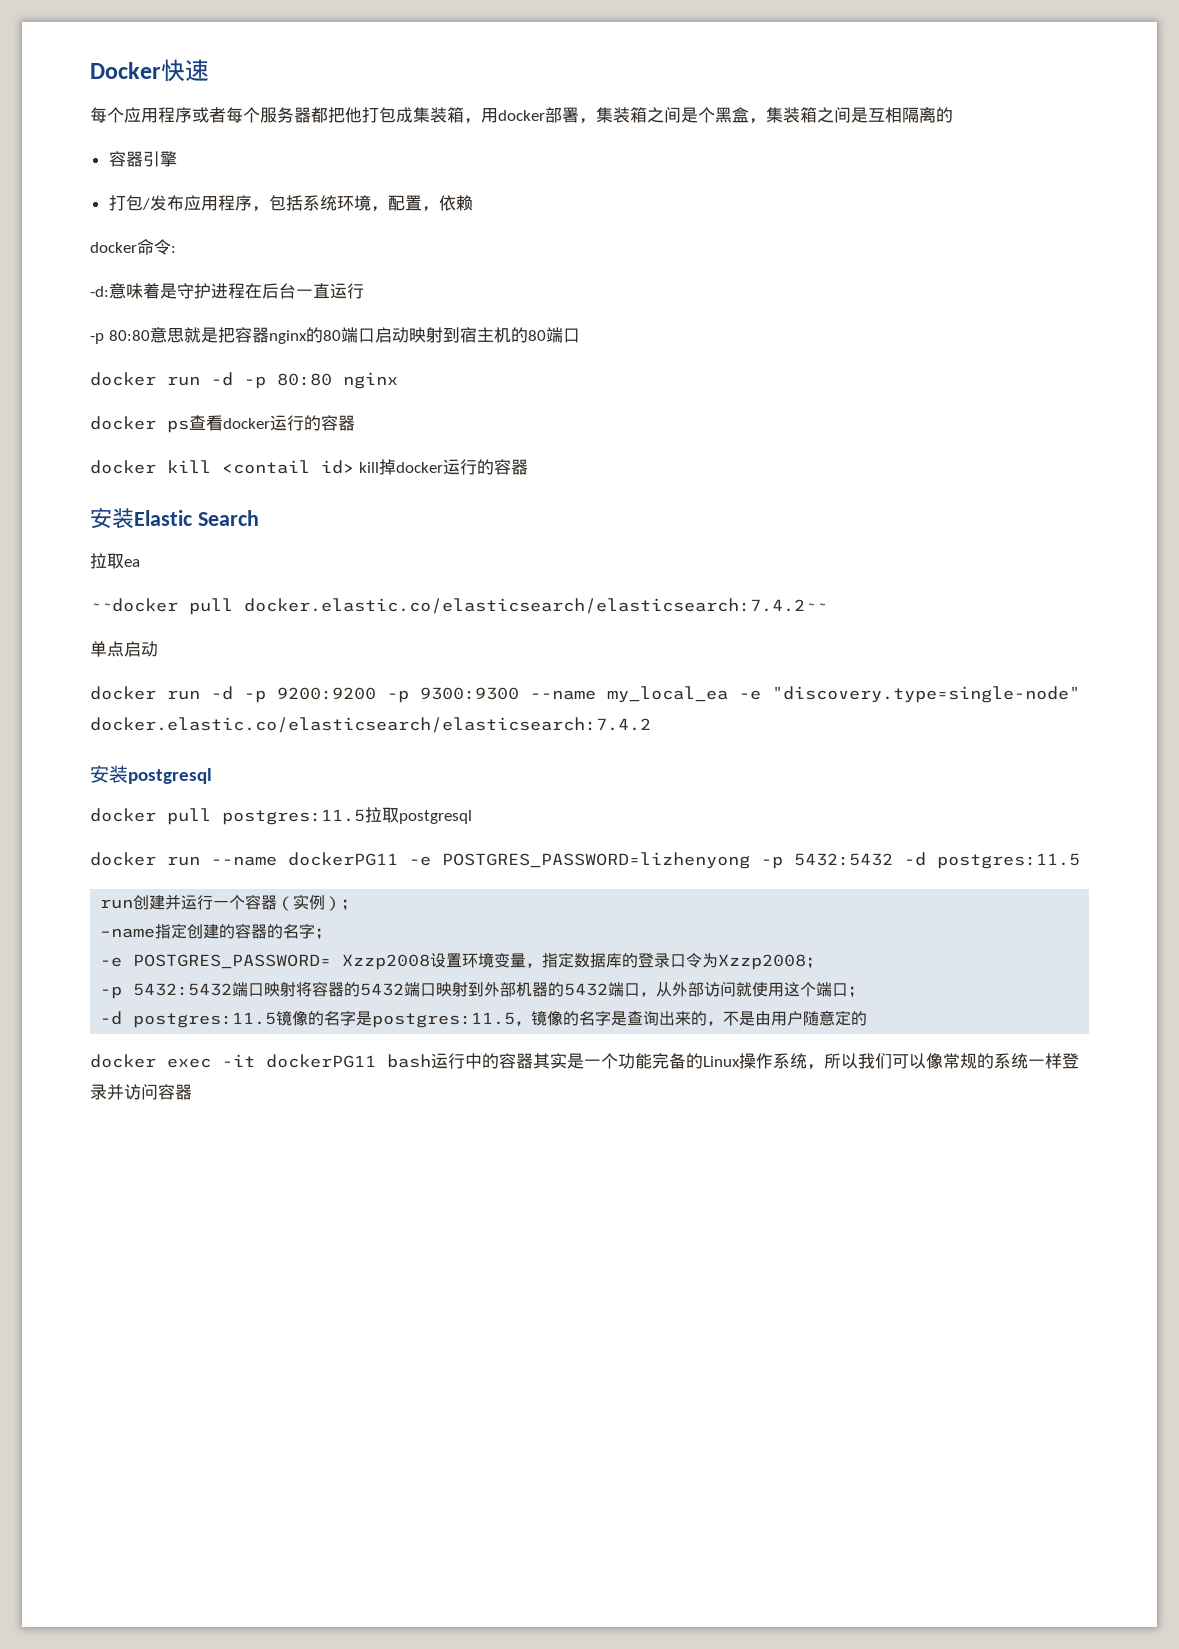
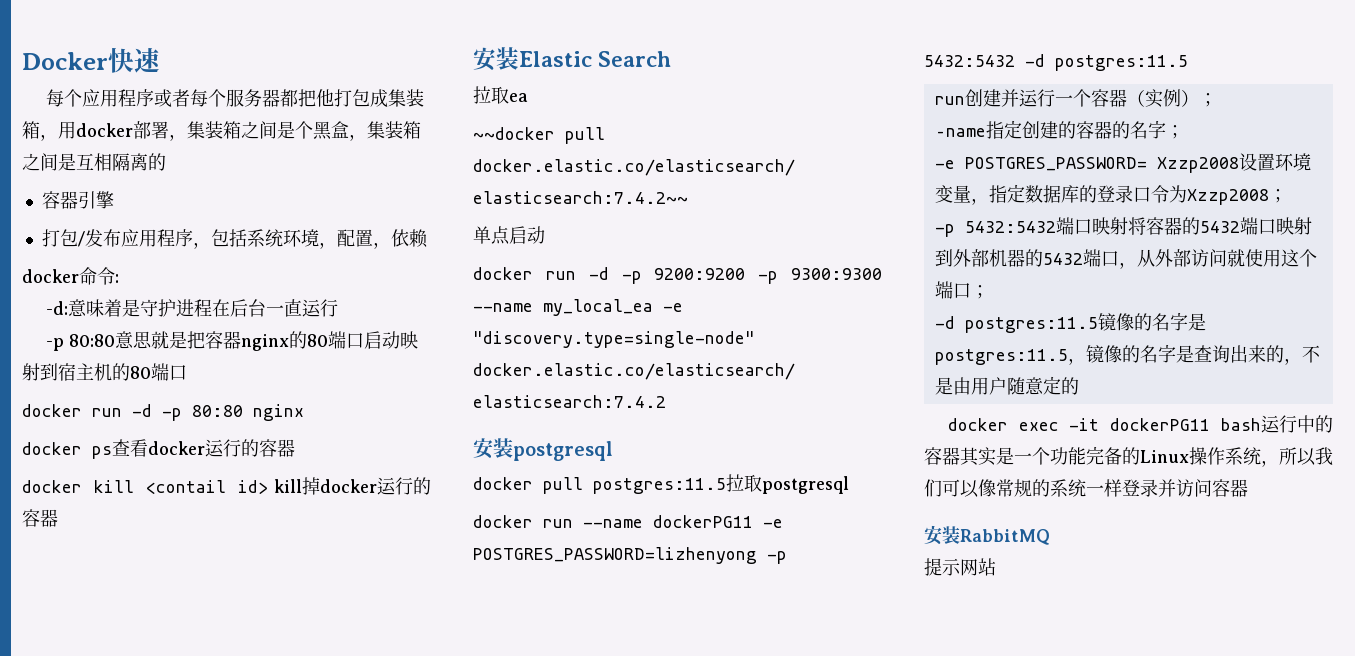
+ 安装RabbitMQ
+ 提示网站

